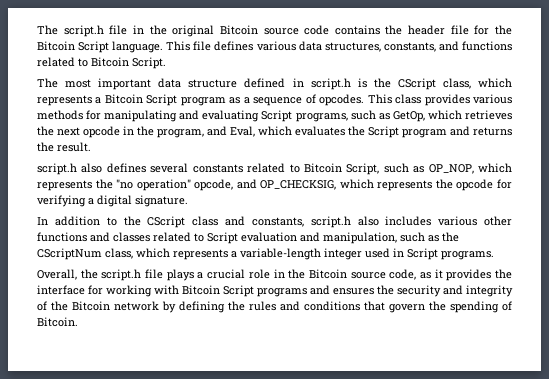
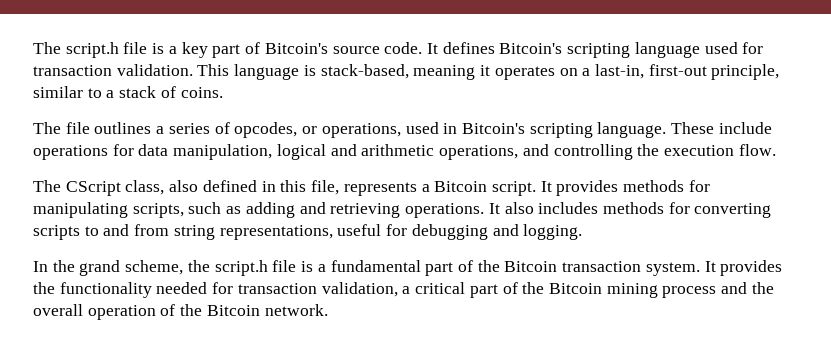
- The script.h file in the original Bitcoin source code contains the header file for the Bitcoin Script language. This file defines various data structures, constants, and functions related to Bitcoin Script.
- The most important data structure defined in script.h is the CScript class, which represents a Bitcoin Script program as a sequence of opcodes. This class provides various methods for manipulating and evaluating Script programs, such as GetOp, which retrieves the next opcode in the program, and Eval, which evaluates the Script program and returns the result.
- script.h also defines several constants related to Bitcoin Script, such as OP_NOP, which represents the "no operation" opcode, and OP_CHECKSIG, which represents the opcode for verifying a digital signature.
- In addition to the CScript class and constants, script.h also includes various other functions and classes related to Script evaluation and manipulation, such as the CScriptNum class, which represents a variable-length integer used in Script programs.
- Overall, the script.h file plays a crucial role in the Bitcoin source code, as it provides the interface for working with Bitcoin Script programs and ensures the security and integrity of the Bitcoin network by defining the rules and conditions that govern the spending of Bitcoin.
+ The script.h file is a key part of Bitcoin's source code. It defines Bitcoin's scripting language used for transaction validation. This language is stack-based, meaning it operates on a last-in, first-out principle, similar to a stack of coins.
+ The file outlines a series of opcodes, or operations, used in Bitcoin's scripting language. These include operations for data manipulation, logical and arithmetic operations, and controlling the execution flow.
+ The CScript class, also defined in this file, represents a Bitcoin script. It provides methods for manipulating scripts, such as adding and retrieving operations. It also includes methods for converting scripts to and from string representations, useful for debugging and logging.
+ In the grand scheme, the script.h file is a fundamental part of the Bitcoin transaction system. It provides the functionality needed for transaction validation, a critical part of the Bitcoin mining process and the overall operation of the Bitcoin network.

